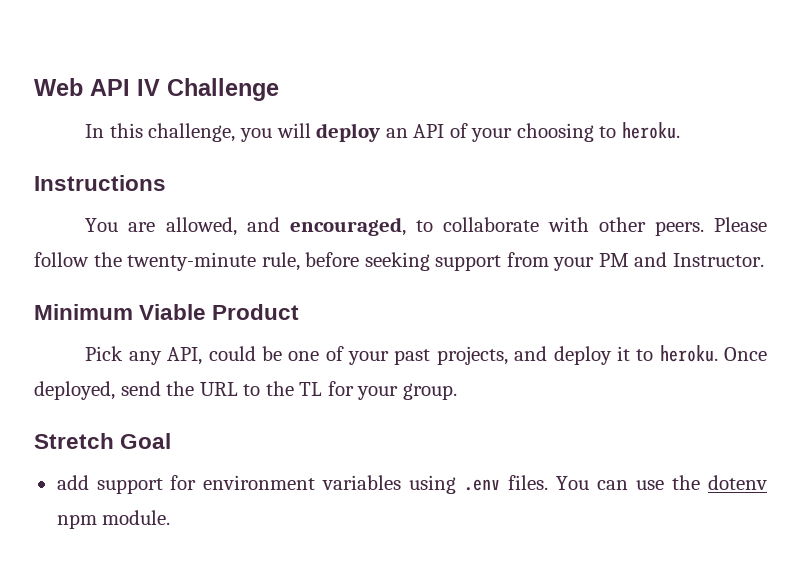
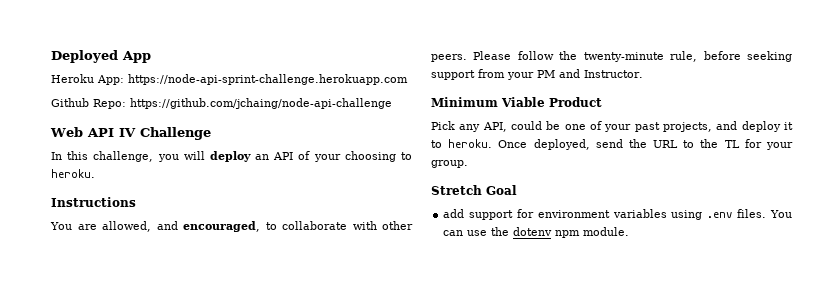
+ Deployed App
+ Heroku App: https://node-api-sprint-challenge.herokuapp.com
+ Github Repo: https://github.com/jchaing/node-api-challenge

